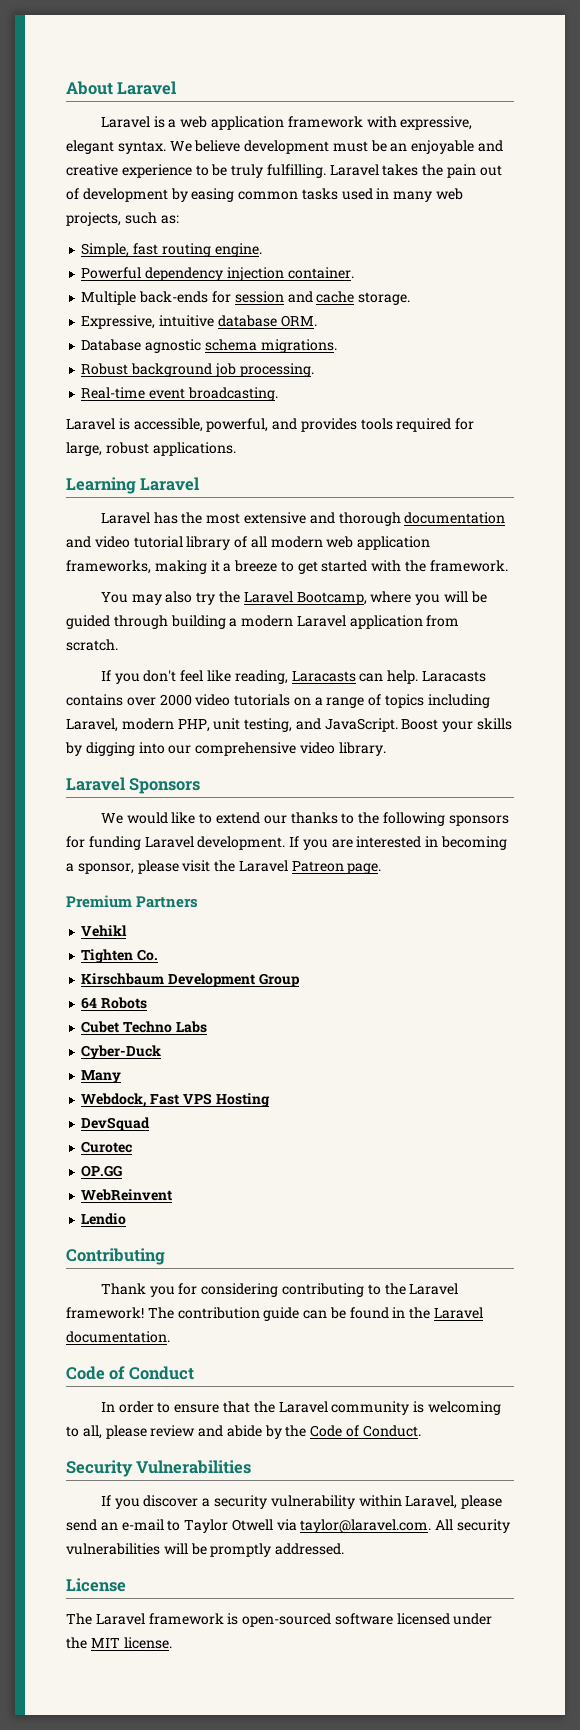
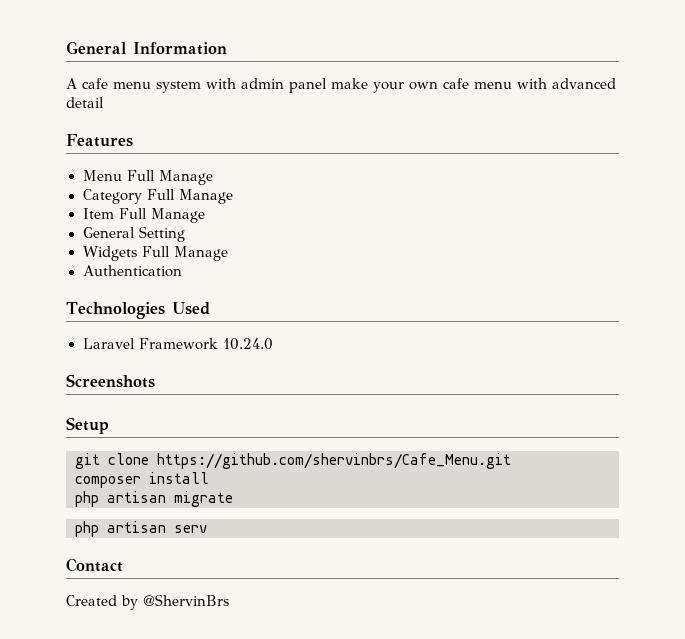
- About Laravel
- Laravel is a web application framework with expressive, elegant syntax. We believe development must be an enjoyable and creative experience to be truly fulfilling. Laravel takes the pain out of development by easing common tasks used in many web projects, such as:
- Simple, fast routing engine.
- Powerful dependency injection container.
- Multiple back-ends for session and cache storage.
- Expressive, intuitive database ORM.
- Database agnostic schema migrations.
- Robust background job processing.
- Real-time event broadcasting.
- Laravel is accessible, powerful, and provides tools required for large, robust applications.
- Learning Laravel
- Laravel has the most extensive and thorough documentation and video tutorial library of all modern web application frameworks, making it a breeze to get started with the framework.
- You may also try the Laravel Bootcamp, where you will be guided through building a modern Laravel application from scratch.
- If you don't feel like reading, Laracasts can help. Laracasts contains over 2000 video tutorials on a range of topics including Laravel, modern PHP, unit testing, and JavaScript. Boost your skills by digging into our comprehensive video library.
- Laravel Sponsors
- We would like to extend our thanks to the following sponsors for funding Laravel development. If you are interested in becoming a sponsor, please visit the Laravel Patreon page.
- Premium Partners
- Vehikl
- Tighten Co.
- Kirschbaum Development Group
- 64 Robots
- Cubet Techno Labs
- Cyber-Duck
- Many
- Webdock, Fast VPS Hosting
- DevSquad
- Curotec
- OP.GG
- WebReinvent
- Lendio
- Contributing
- Thank you for considering contributing to the Laravel framework! The contribution guide can be found in the Laravel documentation.
- Code of Conduct
- In order to ensure that the Laravel community is welcoming to all, please review and abide by the Code of Conduct.
- Security Vulnerabilities
- If you discover a security vulnerability within Laravel, please send an e-mail to Taylor Otwell via taylor@laravel.com. All security vulnerabilities will be promptly addressed.
- License
- The Laravel framework is open-sourced software licensed under the MIT license.
+ General Information
+ A cafe menu system with admin panel make your own cafe menu with advanced detail
+ Features
+ Menu Full Manage
+ Category Full Manage
+ Item Full Manage
+ General Setting
+ Widgets Full Manage
+ Authentication
+ Technologies Used
+ Laravel Framework 10.24.0
+ Screenshots
+ Setup
+ git clone https://github.com/shervinbrs/Cafe_Menu.git
+ composer install
+ php artisan migrate
+ php artisan serv
+ Contact
+ Created by @ShervinBrs

